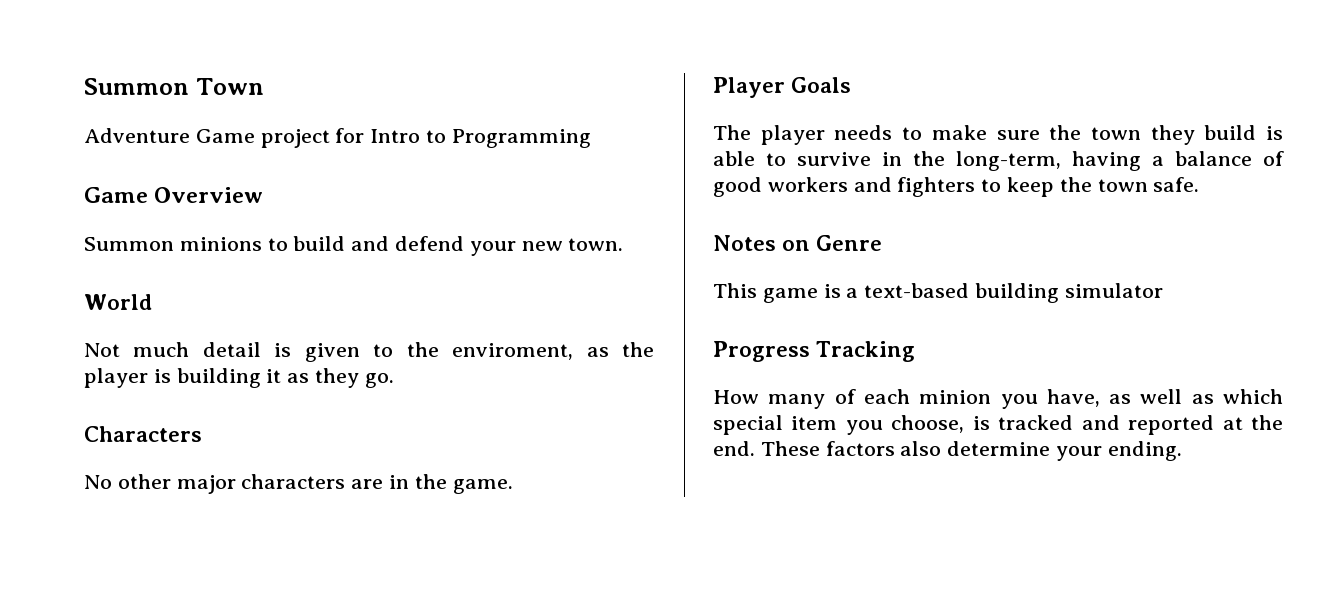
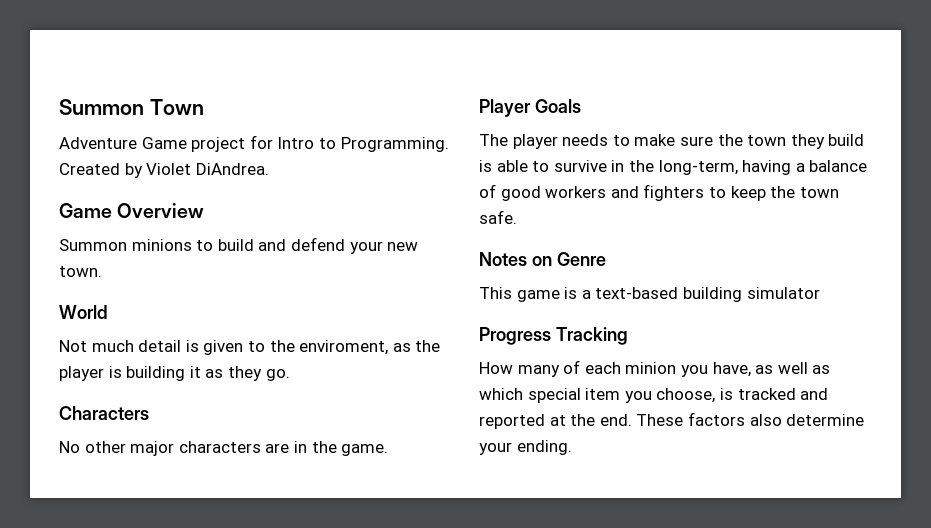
- Adventure Game project for Intro to Programming
+ Adventure Game project for Intro to Programming. Created by Violet DiAndrea.

